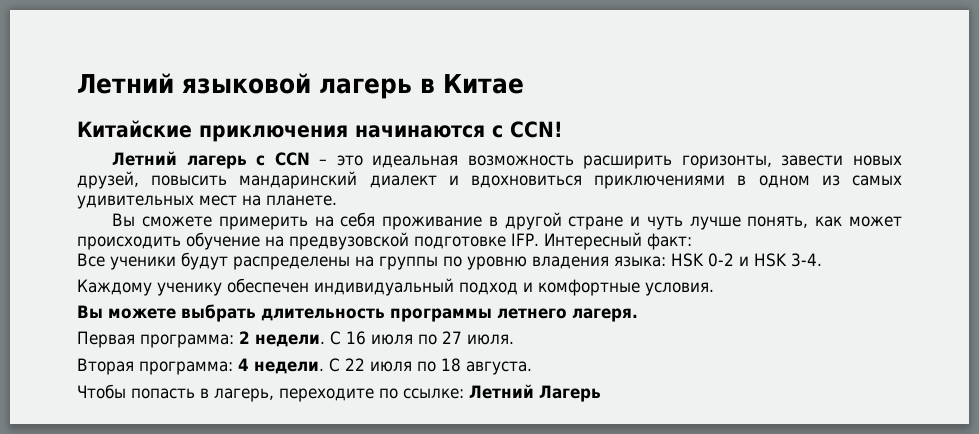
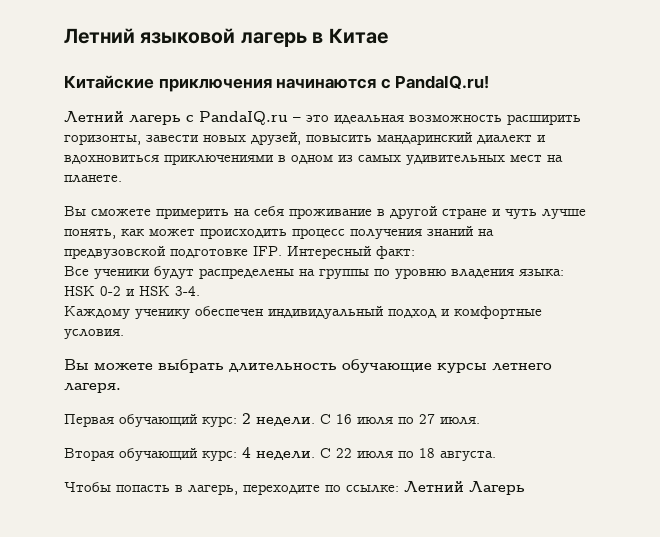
- Китайские приключения начинаются с CCN!
+ Китайские приключения начинаются с PandaIQ.ru!
- Летний лагерь с CCN – это идеальная возможность расширить горизонты, завести новых друзей, повысить мандаринский диалект и вдохновиться приключениями в одном из самых удивительных мест на планете.
+ Летний лагерь с PandaIQ.ru – это идеальная возможность расширить горизонты, завести новых друзей, повысить мандаринский диалект и вдохновиться приключениями в одном из самых удивительных мест на планете.
- Вы сможете примерить на себя проживание в другой стране и чуть лучше понять, как может происходить обучение на предвузовской подготовке IFP. Интересный факт:
+ Вы сможете примерить на себя проживание в другой стране и чуть лучше понять, как может происходить процесс получения знаний на предвузовской подготовке IFP. Интересный факт:
- Вы можете выбрать длительность программы летнего лагеря.
+ Вы можете выбрать длительность обучающие курсы летнего лагеря.
- Первая программа: 2 недели.
+ Первая обучающий курс: 2 недели.
- Вторая программа: 4 недели.
+ Вторая обучающий курс: 4 недели.

